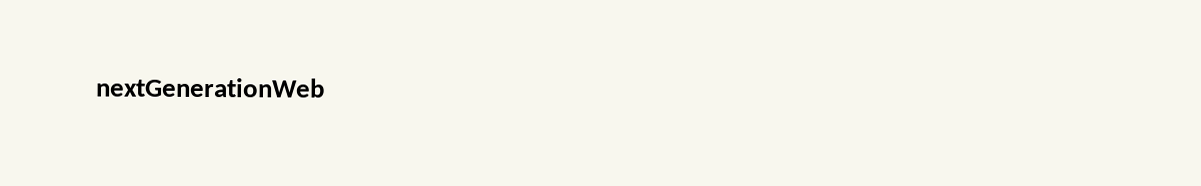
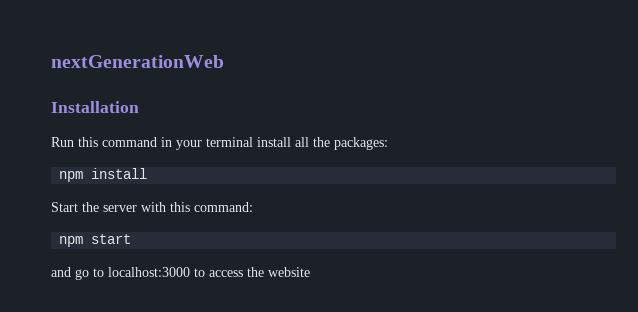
+ Installation
+ Run this command in your terminal install all the packages:
+ npm install
+ Start the server with this command:
+ npm start
+ and go to localhost:3000 to access the website

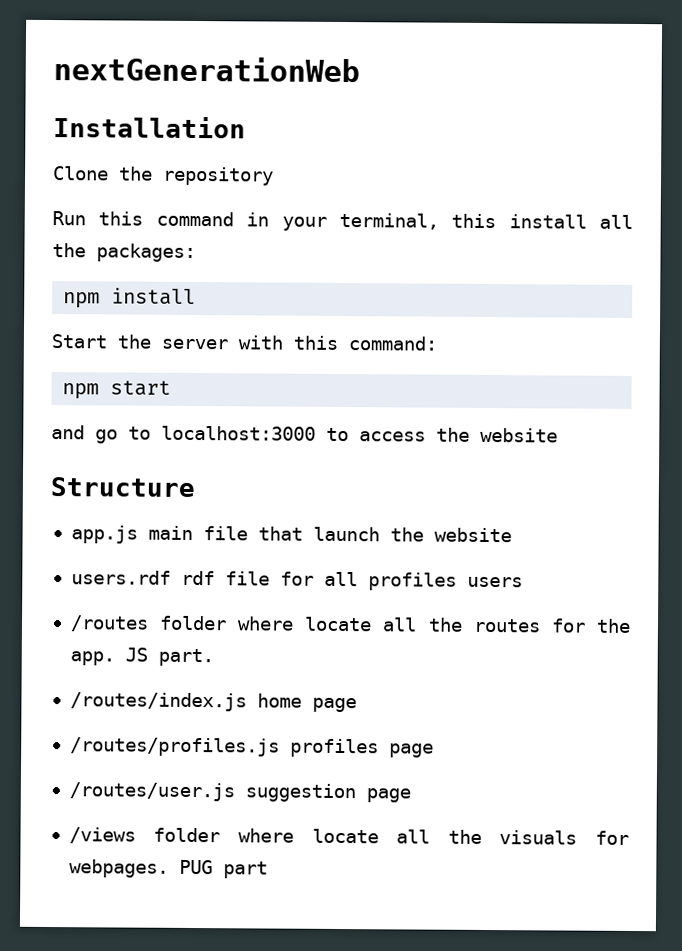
+ Clone the repository
- Run this command in your terminal install all the packages:
+ Run this command in your terminal, this install all the packages:
+ Structure
+ app.js main file that launch the website
+ users.rdf rdf file for all profiles users
+ /routes folder where locate all the routes for the app. JS part.
+ /routes/index.js home page
+ /routes/profiles.js profiles page
+ /routes/user.js suggestion page
+ /views folder where locate all the visuals for webpages. PUG part

